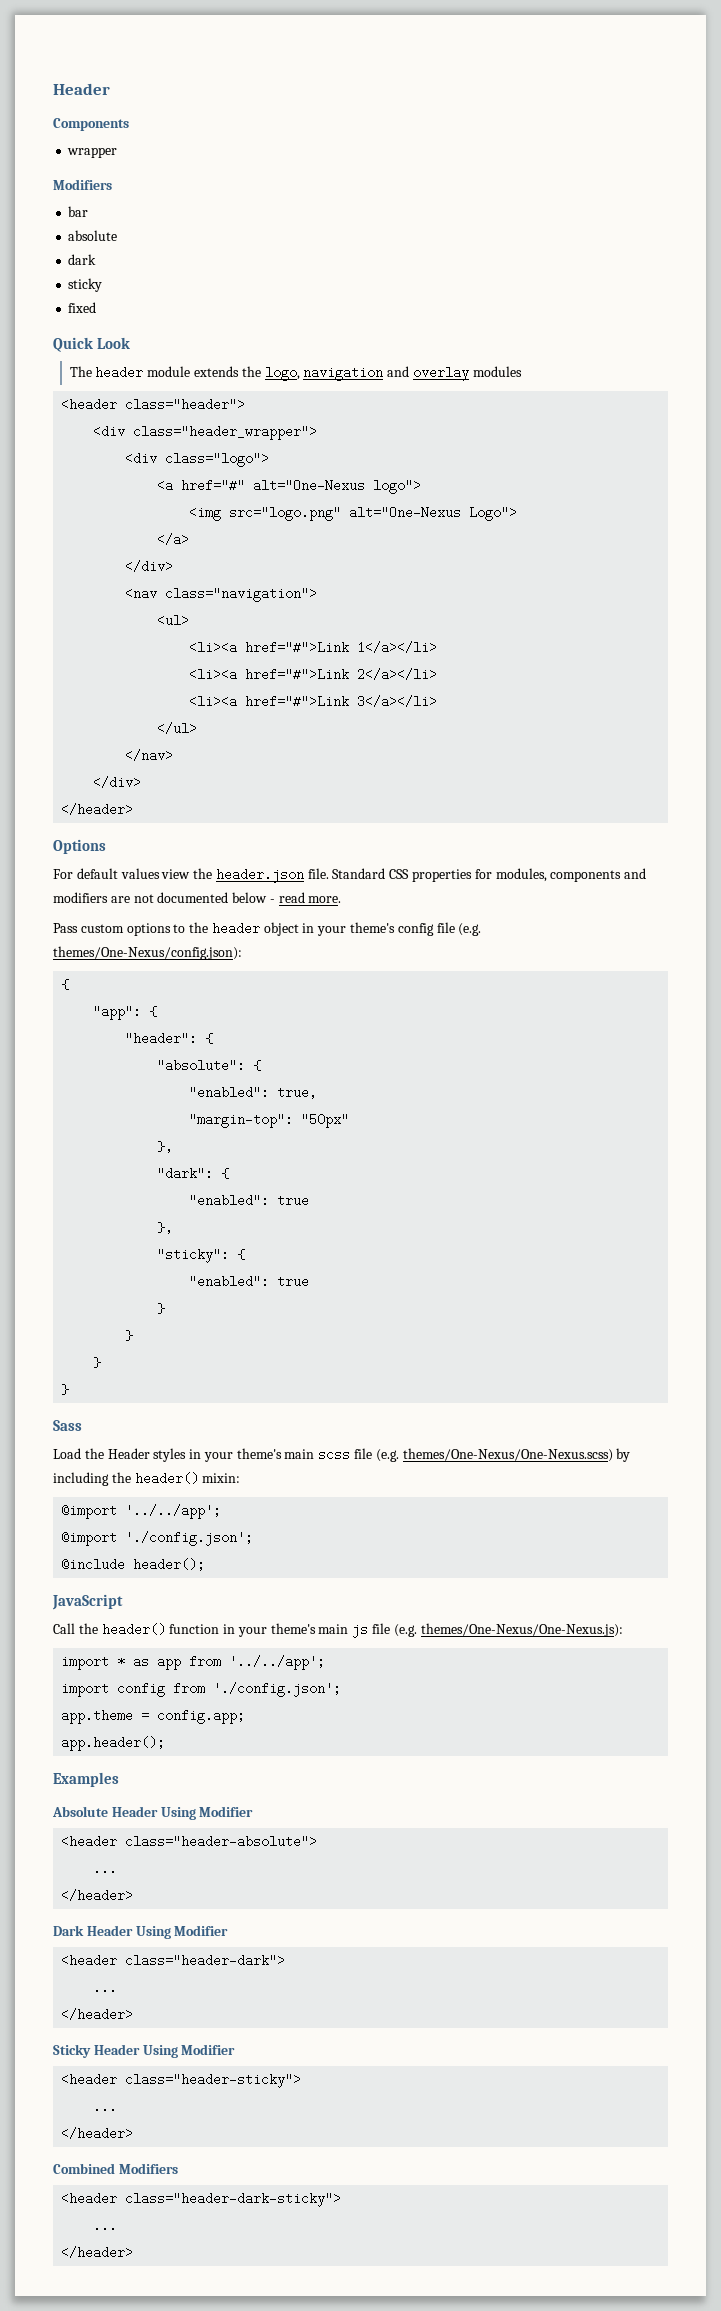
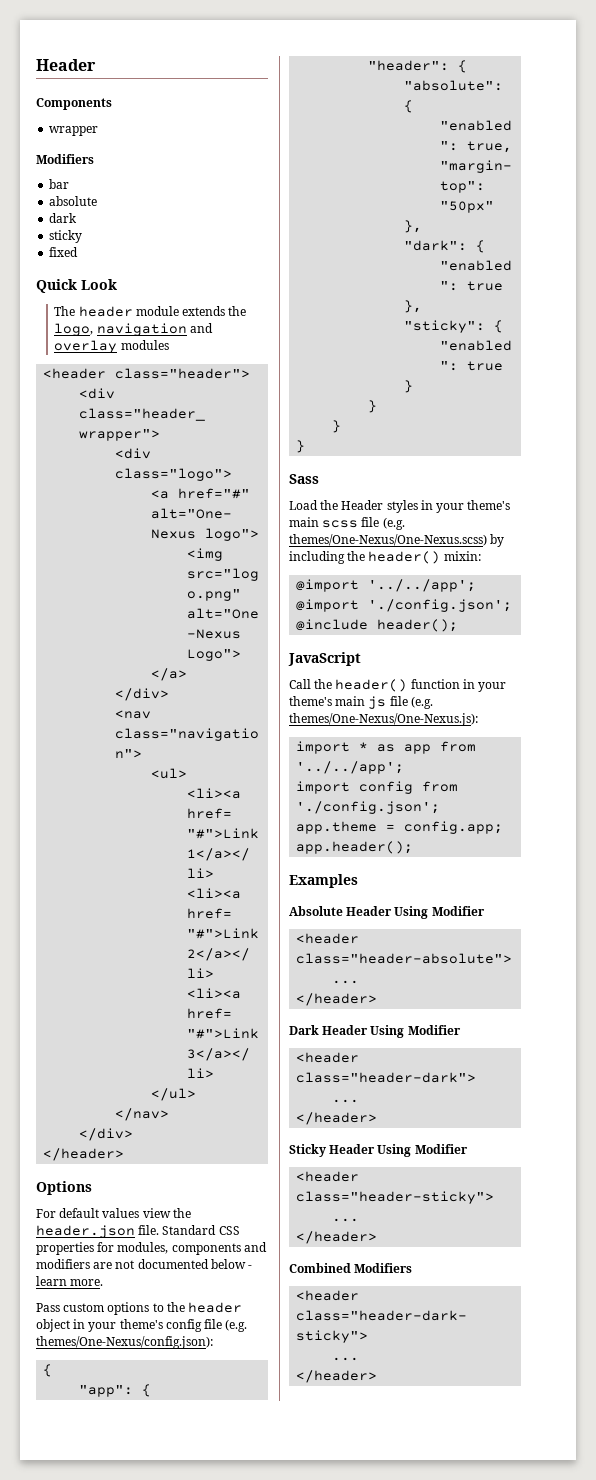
- Standard CSS properties for modules, components and modifiers are not documented below - read more.
+ Standard CSS properties for modules, components and modifiers are not documented below - learn more.

